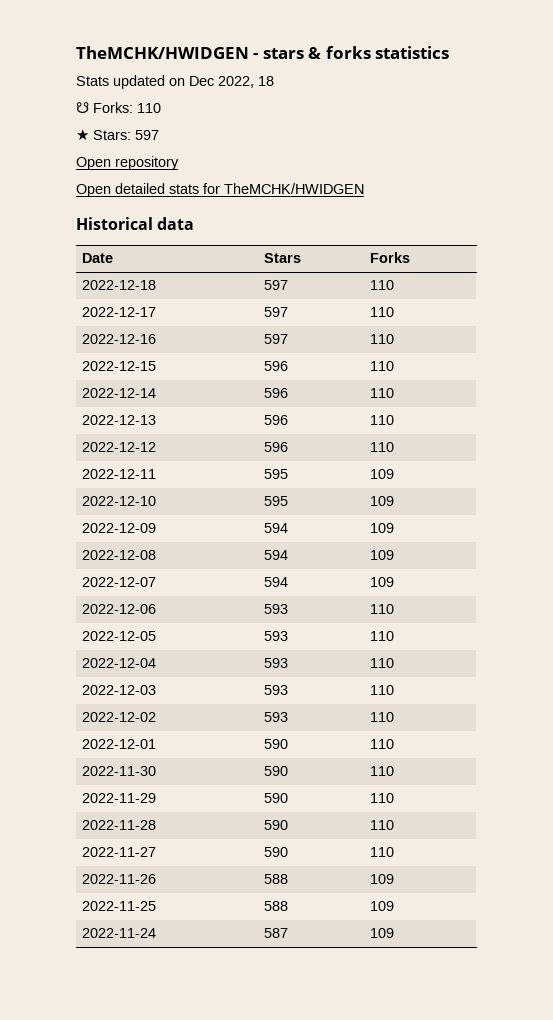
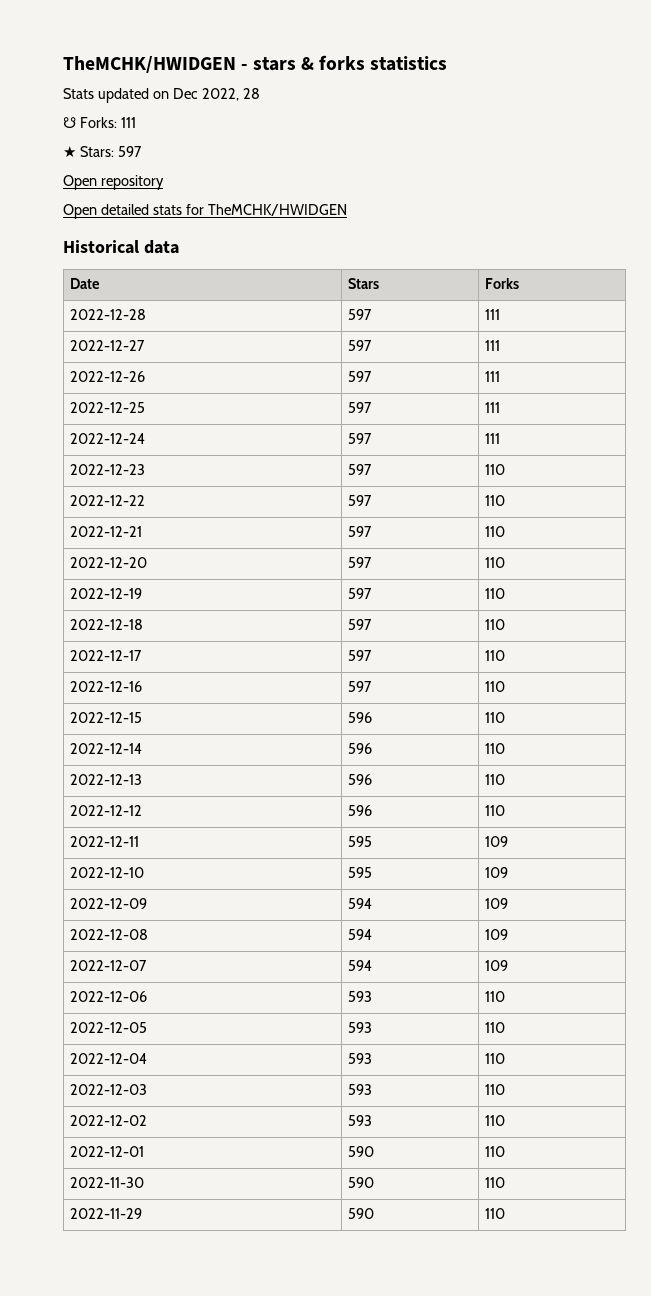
- Stats updated on Dec 2022, 18
+ Stats updated on Dec 2022, 28
- ☋ Forks: 110
+ ☋ Forks: 111
+ 2022-12-28 | 597 | 111
+ 2022-12-27 | 597 | 111
+ 2022-12-26 | 597 | 111
+ 2022-12-25 | 597 | 111
+ 2022-12-24 | 597 | 111
+ 2022-12-23 | 597 | 110
+ 2022-12-22 | 597 | 110
+ 2022-12-21 | 597 | 110
+ 2022-12-20 | 597 | 110
+ 2022-12-19 | 597 | 110
- 2022-11-28 | 590 | 110
- 2022-11-27 | 590 | 110
- 2022-11-26 | 588 | 109
- 2022-11-25 | 588 | 109
- 2022-11-24 | 587 | 109

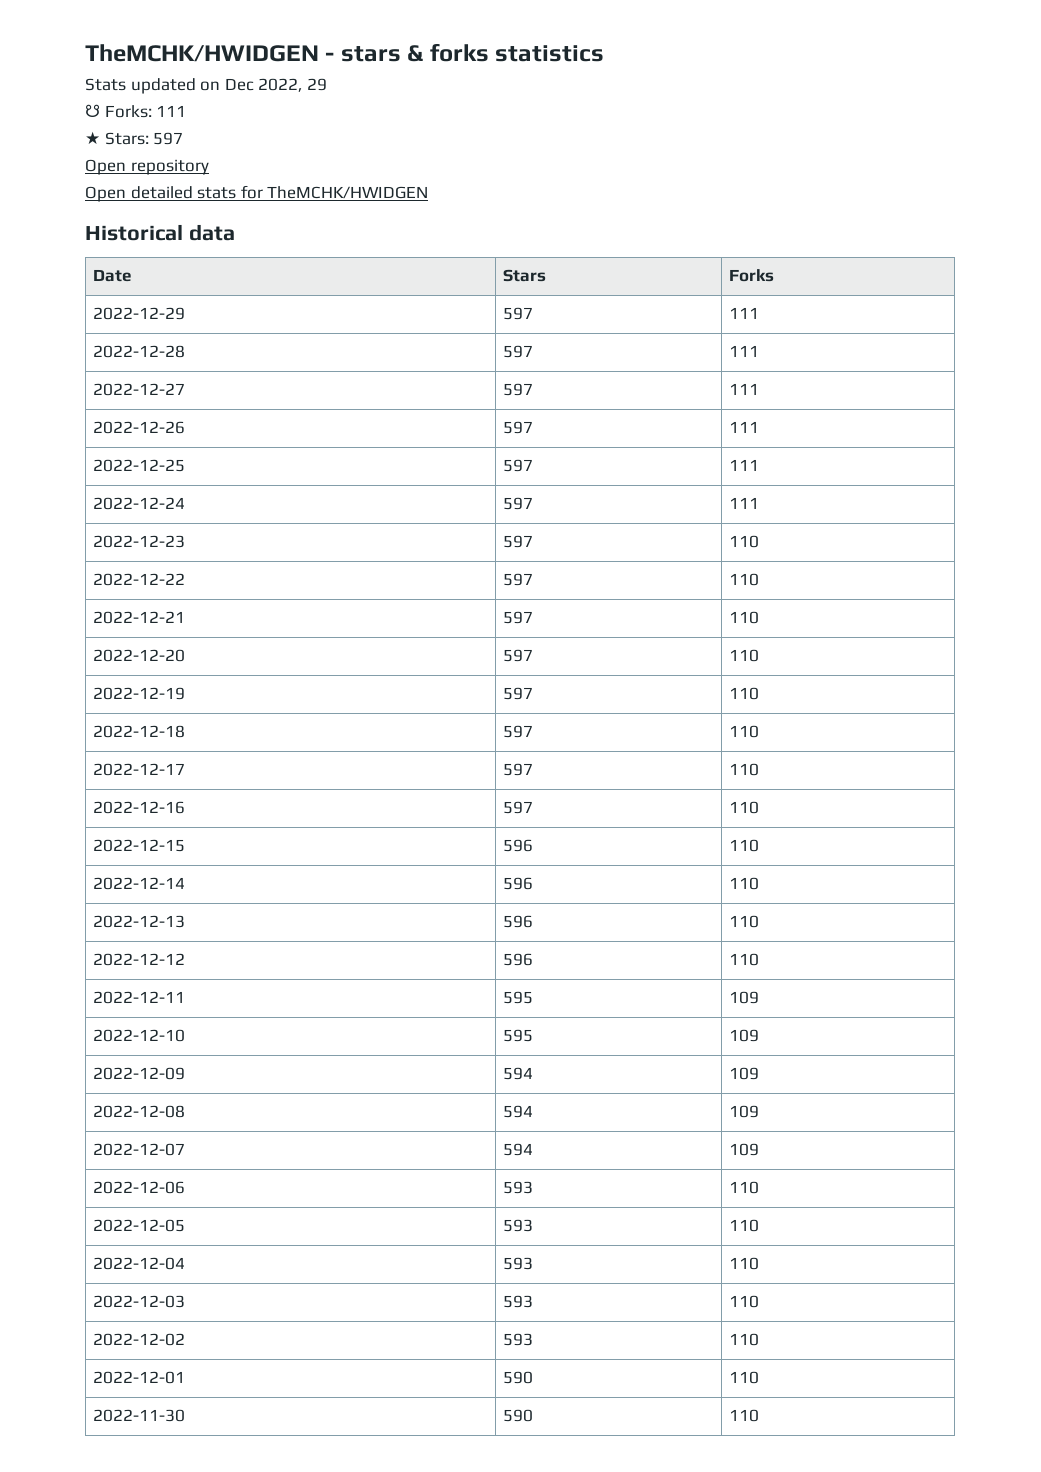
- Stats updated on Dec 2022, 28
+ Stats updated on Dec 2022, 29
+ 2022-12-29 | 597 | 111
- 2022-11-29 | 590 | 110

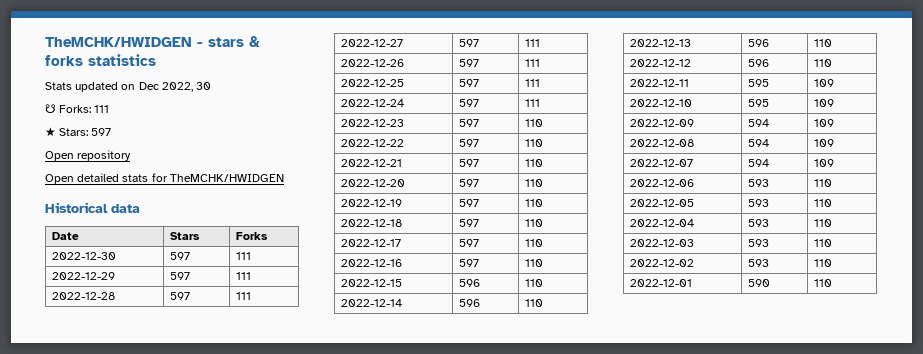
- Stats updated on Dec 2022, 29
+ Stats updated on Dec 2022, 30
+ 2022-12-30 | 597 | 111
- 2022-11-30 | 590 | 110

